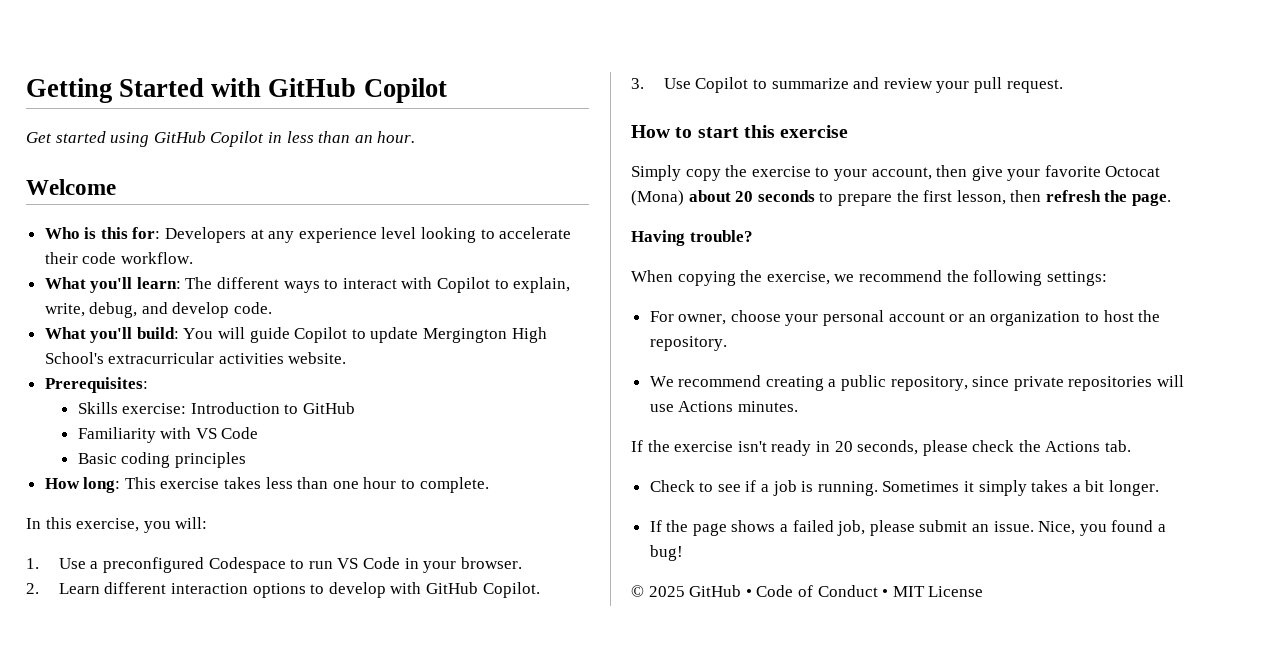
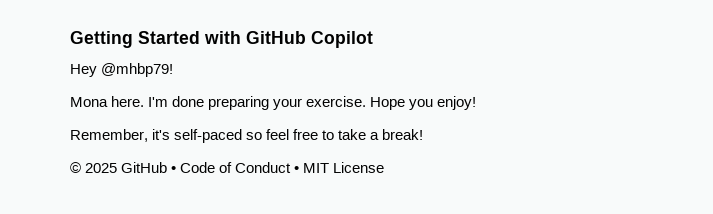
- Get started using GitHub Copilot in less than an hour.
- Welcome
- Who is this for: Developers at any experience level looking to accelerate their code workflow.
- What you'll learn: The different ways to interact with Copilot to explain, write, debug, and develop code.
- What you'll build: You will guide Copilot to update Mergington High School's extracurricular activities website.
- Prerequisites:
- Skills exercise: Introduction to GitHub
- Familiarity with VS Code
- Basic coding principles
- How long: This exercise takes less than one hour to complete.
- In this exercise, you will:
- 1. Use a preconfigured Codespace to run VS Code in your browser.
- 2. Learn different interaction options to develop with GitHub Copilot.
- 3. Use Copilot to summarize and review your pull request.
- How to start this exercise
- Simply copy the exercise to your account, then give your favorite Octocat (Mona) about 20 seconds to prepare the first lesson, then refresh the page.
- Having trouble?
- When copying the exercise, we recommend the following settings:
- For owner, choose your personal account or an organization to host the repository.
- We recommend creating a public repository, since private repositories will use Actions minutes.
- If the exercise isn't ready in 20 seconds, please check the Actions tab.
- Check to see if a job is running. Sometimes it simply takes a bit longer.
- If the page shows a failed job, please submit an issue. Nice, you found a bug!
+ Hey @mhbp79!
+ Mona here. I'm done preparing your exercise. Hope you enjoy!
+ Remember, it's self-paced so feel free to take a break!

